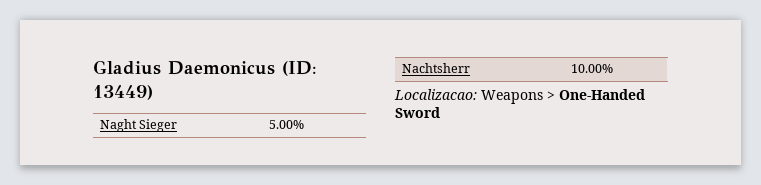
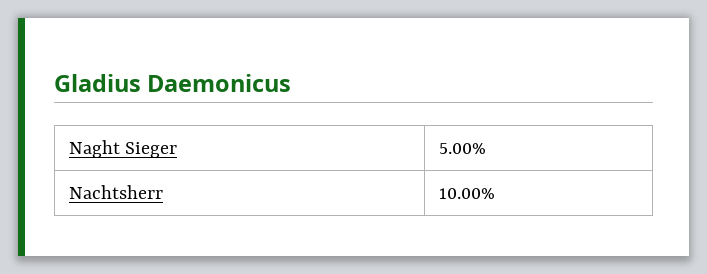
- Gladius Daemonicus (ID: 13449)
+ Gladius Daemonicus
- Localizacao: Weapons > One-Handed Sword

